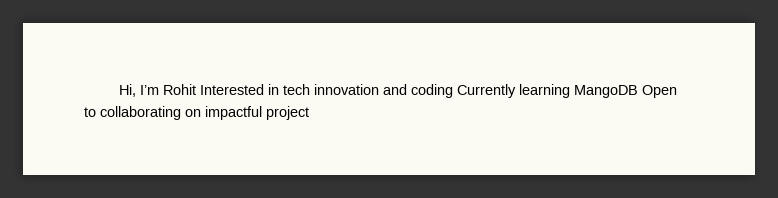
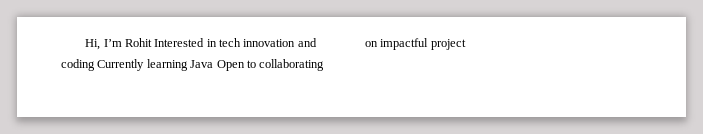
- Hi, I’m Rohit Interested in tech innovation and coding Currently learning MangoDB Open to collaborating on impactful project
+ Hi, I’m Rohit Interested in tech innovation and coding Currently learning Java Open to collaborating on impactful project

